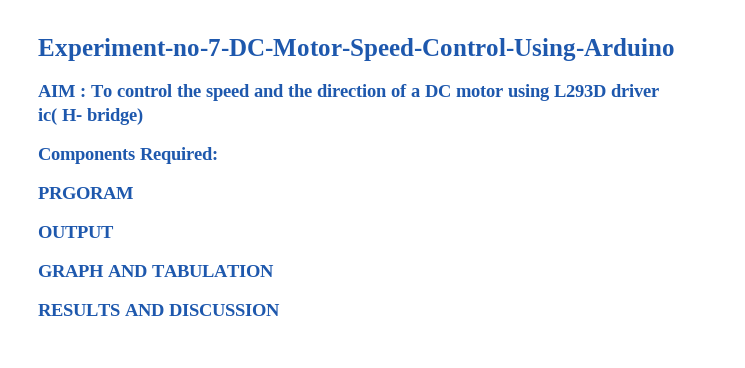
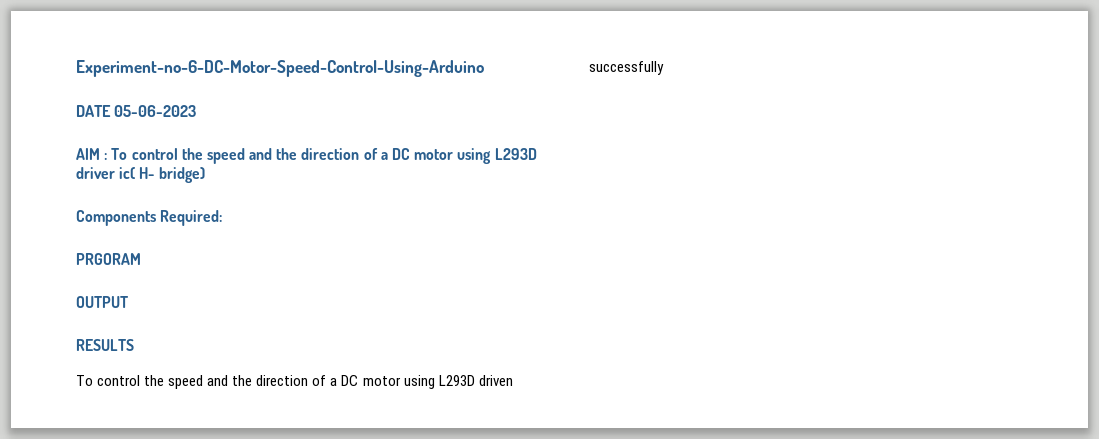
- Experiment-no-7-DC-Motor-Speed-Control-Using-Arduino
+ Experiment-no-6-DC-Motor-Speed-Control-Using-Arduino
+ DATE 05-06-2023
- GRAPH AND TABULATION
- RESULTS AND DISCUSSION
+ RESULTS
+ To control the speed and the direction of a DC motor using L293D driven successfully

